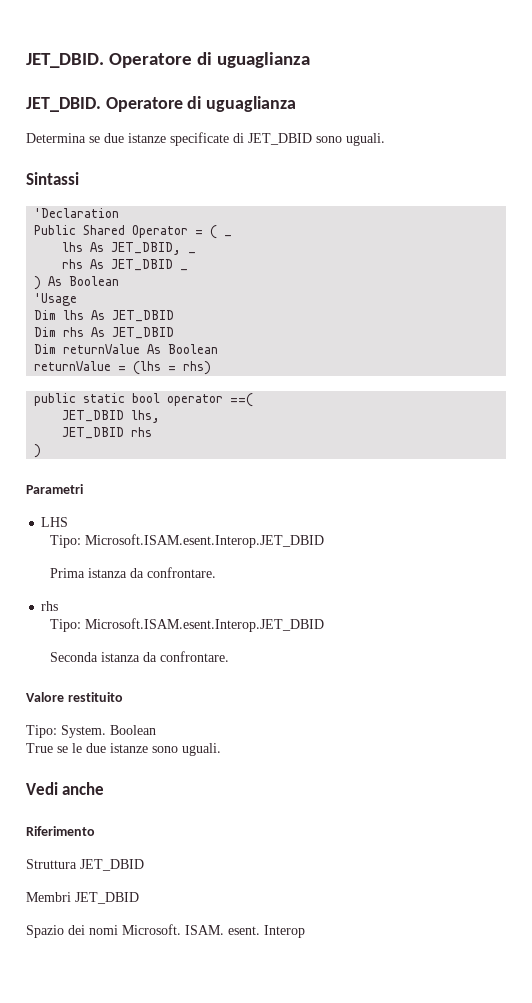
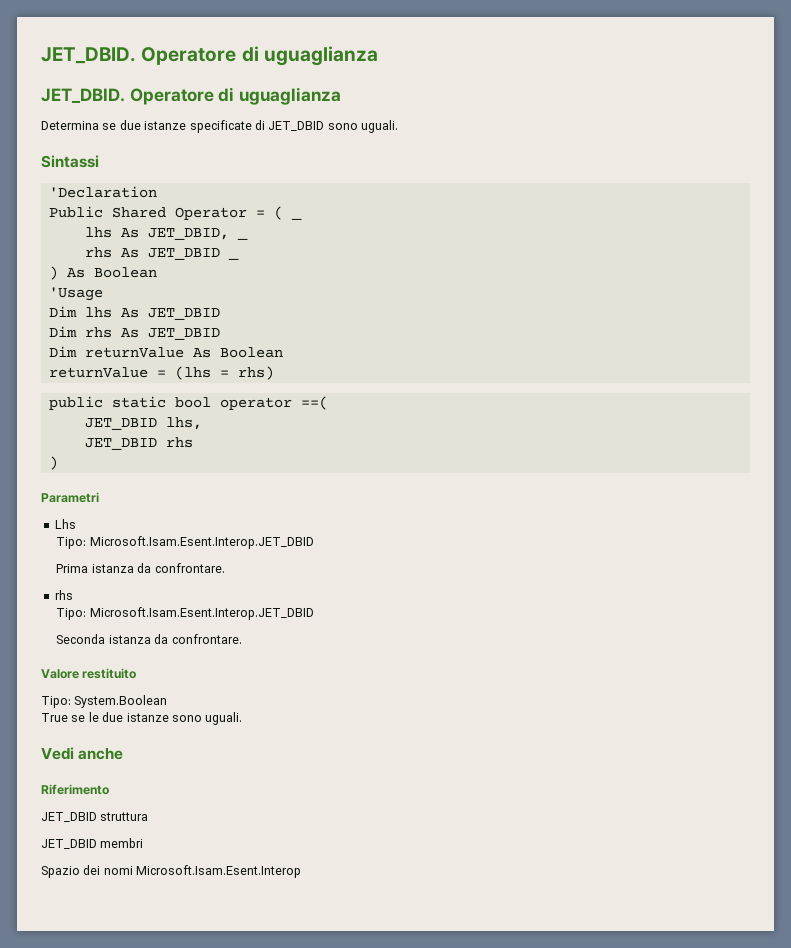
- LHS
- Tipo: Microsoft.ISAM.esent.Interop.JET_DBID
+ Lhs
+ Tipo: Microsoft.Isam.Esent.Interop.JET_DBID
  Prima istanza da confrontare.
  rhs
- Tipo: Microsoft.ISAM.esent.Interop.JET_DBID
+ Tipo: Microsoft.Isam.Esent.Interop.JET_DBID
- Tipo: System. Boolean
+ Tipo: System.Boolean
- Struttura JET_DBID
- Membri JET_DBID
+ JET_DBID struttura
+ JET_DBID membri
- Spazio dei nomi Microsoft. ISAM. esent. Interop
+ Spazio dei nomi Microsoft.Isam.Esent.Interop

